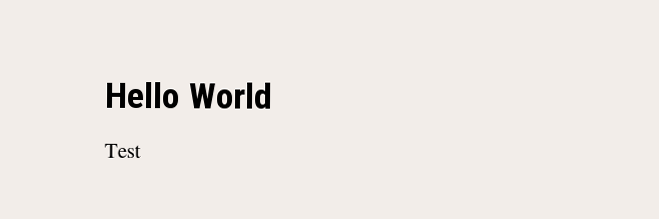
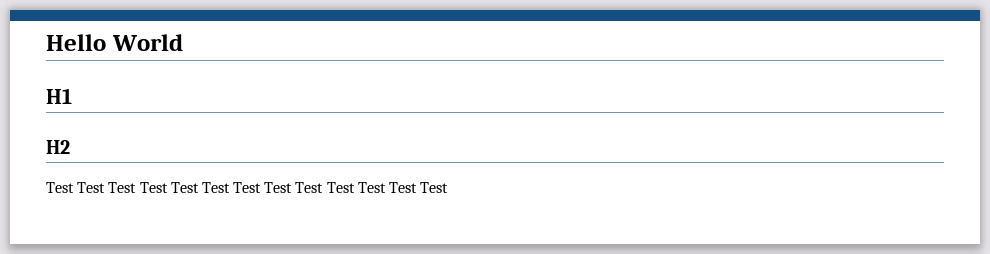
- Test
+ H1
+ H2
+ Test Test Test Test Test Test Test Test Test Test Test Test Test

